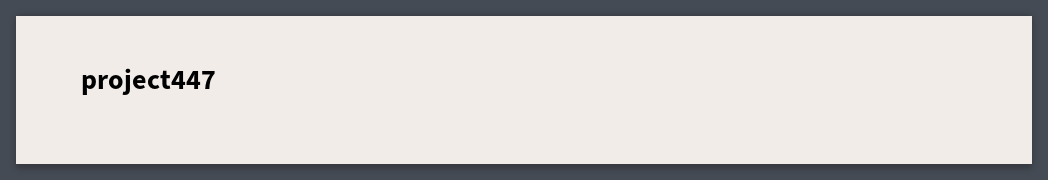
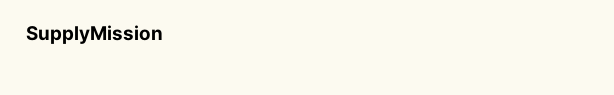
- project447
+ SupplyMission

